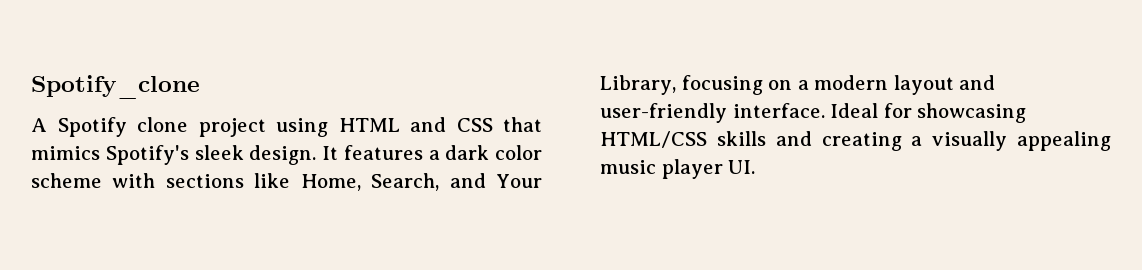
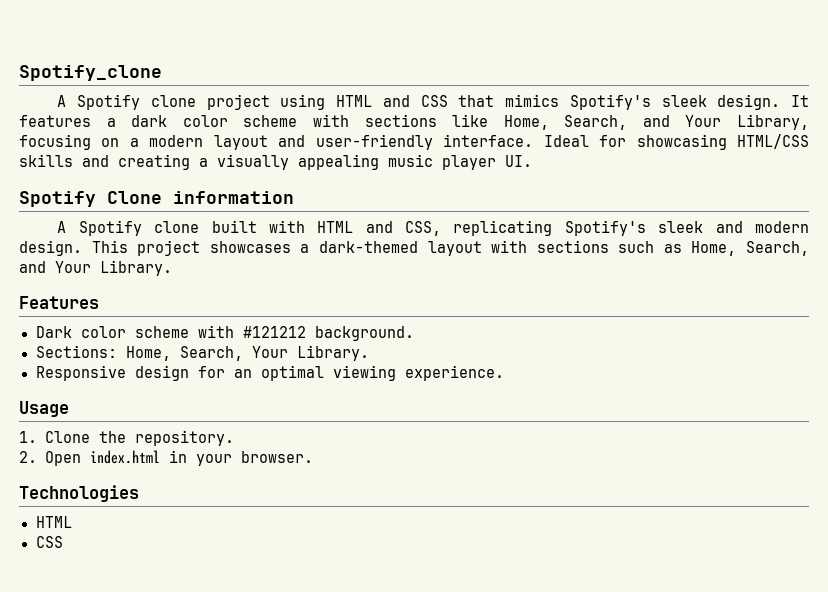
+ Spotify Clone information
+ A Spotify clone built with HTML and CSS, replicating Spotify's sleek and modern design. This project showcases a dark-themed layout with sections such as Home, Search, and Your Library.
+ Features
+ Dark color scheme with #121212 background.
+ Sections: Home, Search, Your Library.
+ Responsive design for an optimal viewing experience.
+ Usage
+ 1. Clone the repository.
+ 2. Open index.html in your browser.
+ Technologies
+ HTML
+ CSS

